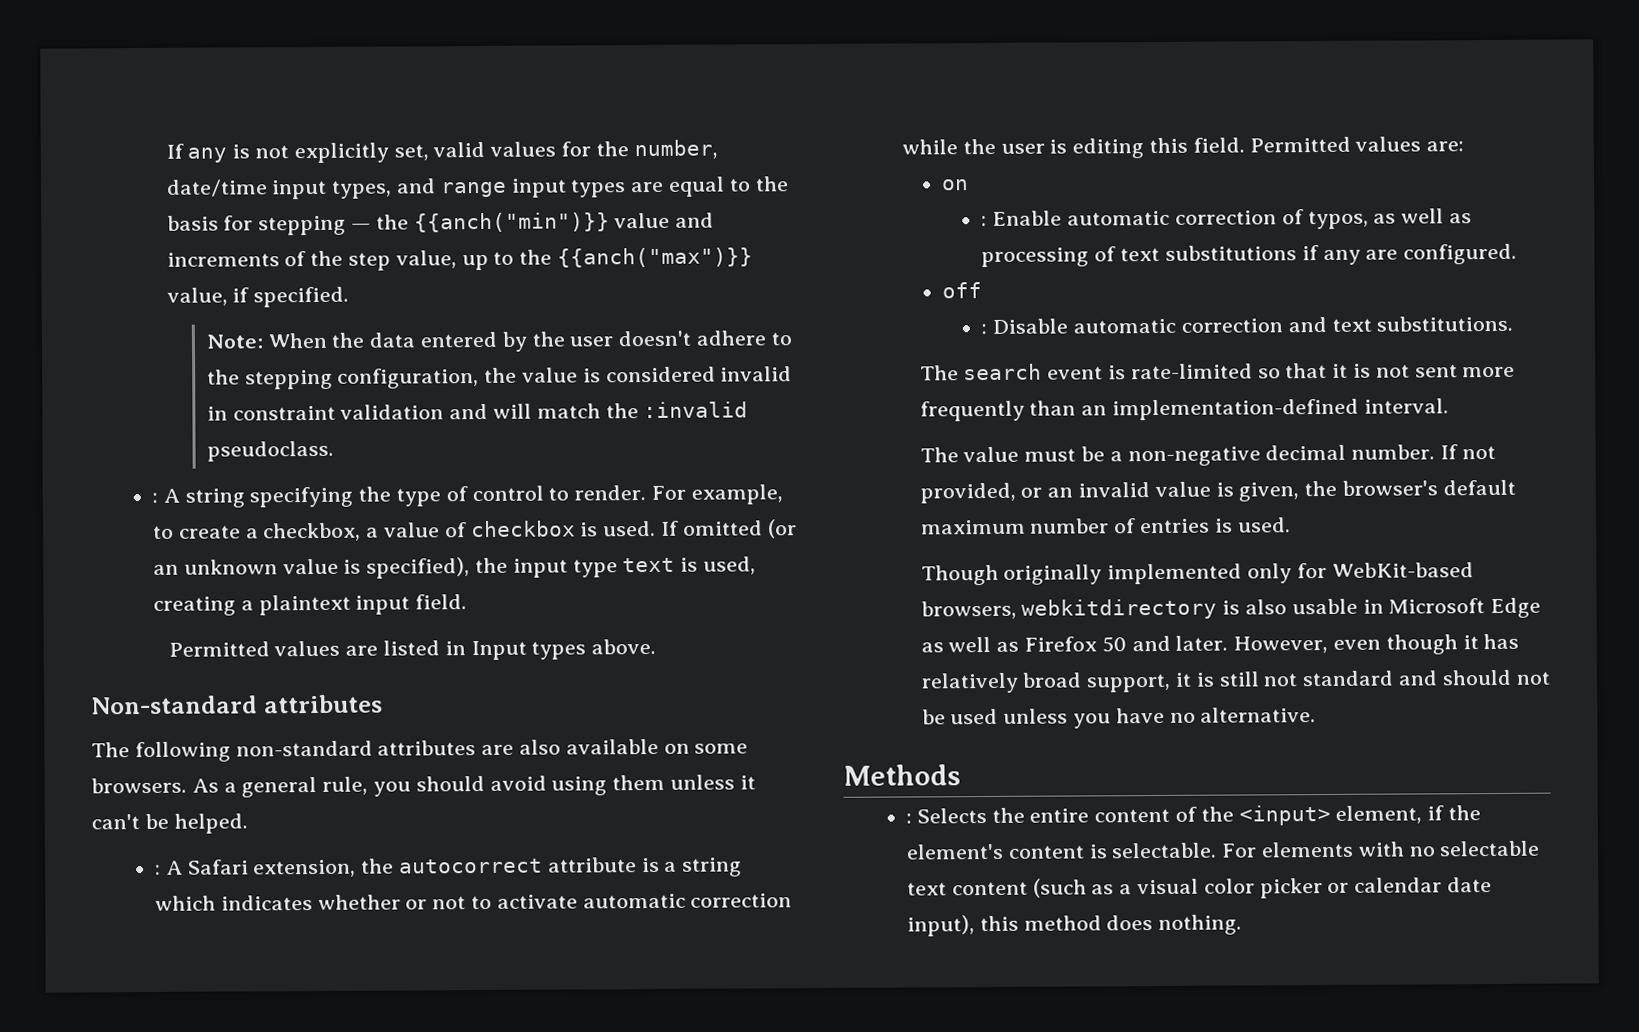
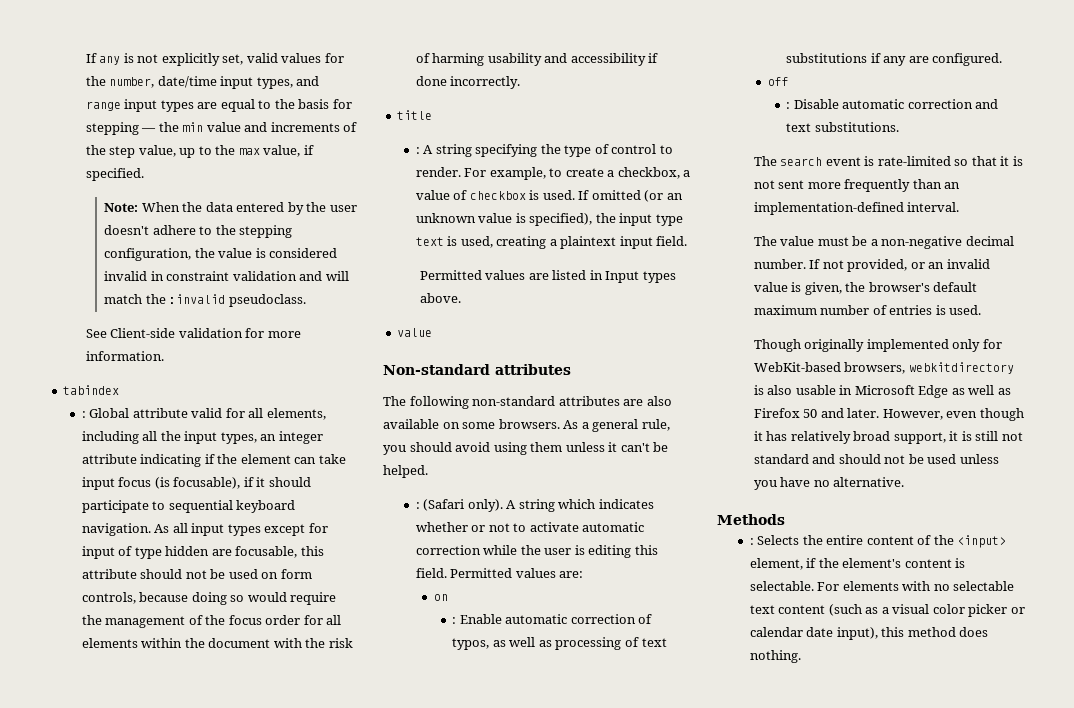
- If any is not explicitly set, valid values for the number, date/time input types, and range input types are equal to the basis for stepping — the {{anch("min")}} value and increments of the step value, up to the {{anch("max")}} value, if specified.
+ If any is not explicitly set, valid values for the number, date/time input types, and range input types are equal to the basis for stepping — the min value and increments of the step value, up to the max value, if specified.
+ See Client-side validation for more information.
+ tabindex
+ : Global attribute valid for all elements, including all the input types, an integer attribute indicating if the element can take input focus (is focusable), if it should participate to sequential keyboard navigation. As all input types except for input of type hidden are focusable, this attribute should not be used on form controls, because doing so would require the management of the focus order for all elements within the document with the risk of harming usability and accessibility if done incorrectly.
+ title
  Permitted values are listed in Input types above.
+ value
- : A Safari extension, the autocorrect attribute is a string which indicates whether or not to activate automatic correction while the user is editing this field.
+ : (Safari only). A string which indicates whether or not to activate automatic correction while the user is editing this field.

